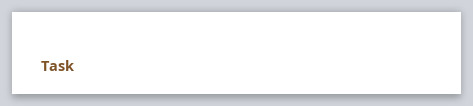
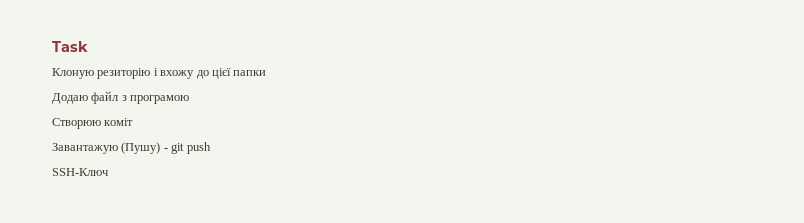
+ Клоную резиторію і вхожу до цієї папки
+ Додаю файл з програмою
+ Створюю коміт
+ Завантажую (Пушу) - git push
+ SSH-Ключ

